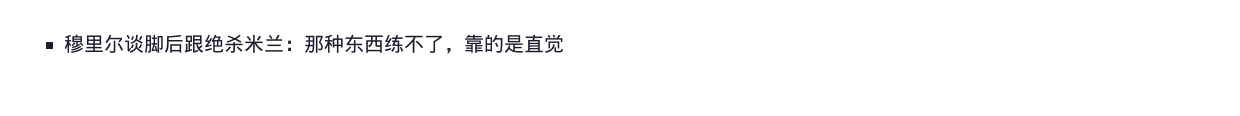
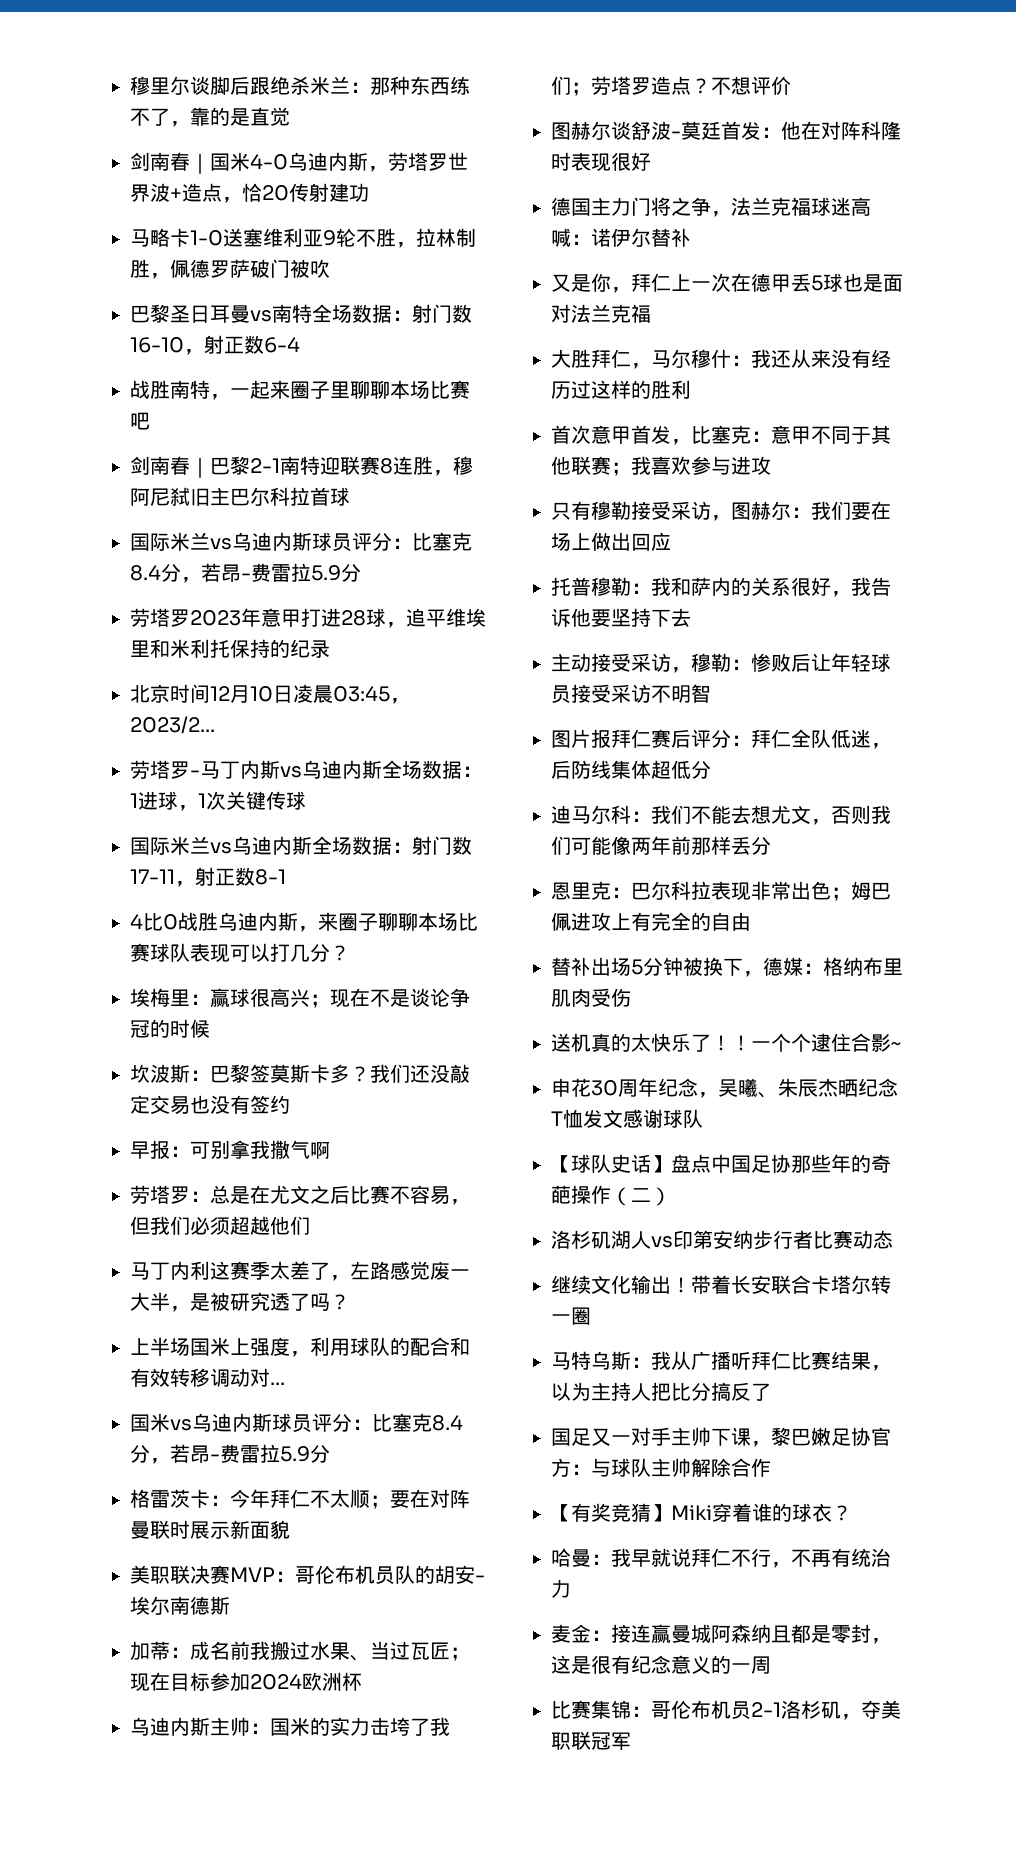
+ 剑南春｜国米4-0乌迪内斯，劳塔罗世界波+造点，恰20传射建功
+ 马略卡1-0送塞维利亚9轮不胜，拉林制胜，佩德罗萨破门被吹
+ 巴黎圣日耳曼vs南特全场数据：射门数16-10，射正数6-4
+ 战胜南特，一起来圈子里聊聊本场比赛吧
+ 剑南春｜巴黎2-1南特迎联赛8连胜，穆阿尼弑旧主巴尔科拉首球
+ 国际米兰vs乌迪内斯球员评分：比塞克8.4分，若昂-费雷拉5.9分
+ 劳塔罗2023年意甲打进28球，追平维埃里和米利托保持的纪录
+ 北京时间12月10日凌晨03:45，2023/2...
+ 劳塔罗-马丁内斯vs乌迪内斯全场数据：1进球，1次关键传球
+ 国际米兰vs乌迪内斯全场数据：射门数17-11，射正数8-1
+ 4比0战胜乌迪内斯，来圈子聊聊本场比赛球队表现可以打几分？
+ 埃梅里：赢球很高兴；现在不是谈论争冠的时候
+ 坎波斯：巴黎签莫斯卡多？我们还没敲定交易也没有签约
+ 早报：可别拿我撒气啊
+ 劳塔罗：总是在尤文之后比赛不容易，但我们必须超越他们
+ 马丁内利这赛季太差了，左路感觉废一大半，是被研究透了吗？
+ 上半场国米上强度，利用球队的配合和有效转移调动对...
+ 国米vs乌迪内斯球员评分：比塞克8.4分，若昂-费雷拉5.9分
+ 格雷茨卡：今年拜仁不太顺；要在对阵曼联时展示新面貌
+ 美职联决赛MVP：哥伦布机员队的胡安-埃尔南德斯
+ 加蒂：成名前我搬过水果、当过瓦匠；现在目标参加2024欧洲杯
+ 乌迪内斯主帅：国米的实力击垮了我们；劳塔罗造点？不想评价
+ 图赫尔谈舒波-莫廷首发：他在对阵科隆时表现很好
+ 德国主力门将之争，法兰克福球迷高喊：诺伊尔替补
+ 又是你，拜仁上一次在德甲丢5球也是面对法兰克福
+ 大胜拜仁，马尔穆什：我还从来没有经历过这样的胜利
+ 首次意甲首发，比塞克：意甲不同于其他联赛；我喜欢参与进攻
+ 只有穆勒接受采访，图赫尔：我们要在场上做出回应
+ 托普穆勒：我和萨内的关系很好，我告诉他要坚持下去
+ 主动接受采访，穆勒：惨败后让年轻球员接受采访不明智
+ 图片报拜仁赛后评分：拜仁全队低迷，后防线集体超低分
+ 迪马尔科：我们不能去想尤文，否则我们可能像两年前那样丢分
+ 恩里克：巴尔科拉表现非常出色；姆巴佩进攻上有完全的自由
+ 替补出场5分钟被换下，德媒：格纳布里肌肉受伤
+ 送机真的太快乐了！！一个个逮住合影~
+ 申花30周年纪念，吴曦、朱辰杰晒纪念T恤发文感谢球队
+ 【球队史话】盘点中国足协那些年的奇葩操作（二）
+ 洛杉矶湖人vs印第安纳步行者比赛动态
+ 继续文化输出！带着长安联合卡塔尔转一圈
+ 马特乌斯：我从广播听拜仁比赛结果，以为主持人把比分搞反了
+ 国足又一对手主帅下课，黎巴嫩足协官方：与球队主帅解除合作
+ 【有奖竞猜】Miki穿着谁的球衣？
+ 哈曼：我早就说拜仁不行，不再有统治力
+ 麦金：接连赢曼城阿森纳且都是零封，这是很有纪念意义的一周
+ 比赛集锦：哥伦布机员2-1洛杉矶，夺美职联冠军

